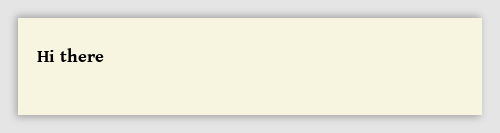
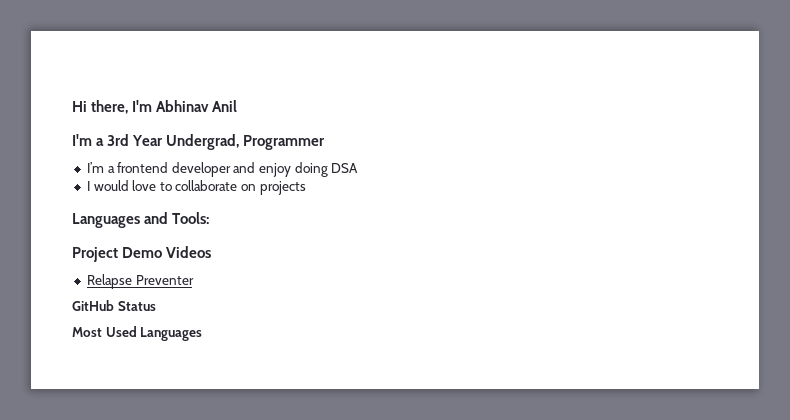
- Hi there
+ Hi there, I'm Abhinav Anil
+ I'm a 3rd Year Undergrad, Programmer
+ I’m a frontend developer and enjoy doing DSA
+ I would love to collaborate on projects
+ Languages and Tools:
+ Project Demo Videos
+ Relapse Preventer
+ GitHub Status
+ Most Used Languages

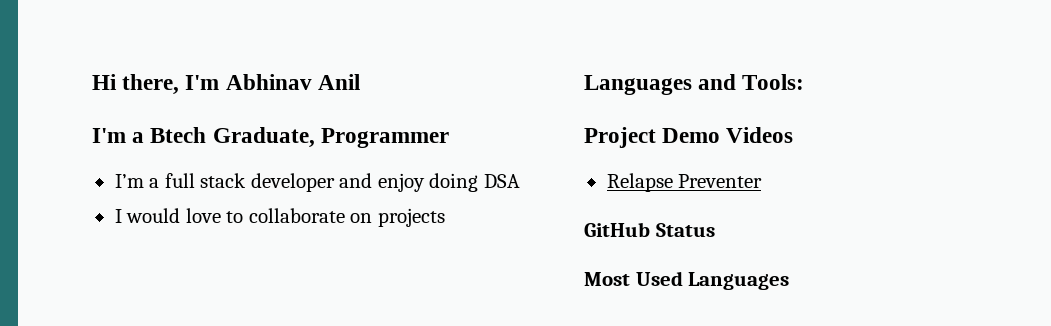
- I'm a 3rd Year Undergrad, Programmer
+ I'm a Btech Graduate, Programmer
- I’m a frontend developer and enjoy doing DSA
+ I’m a full stack developer and enjoy doing DSA

